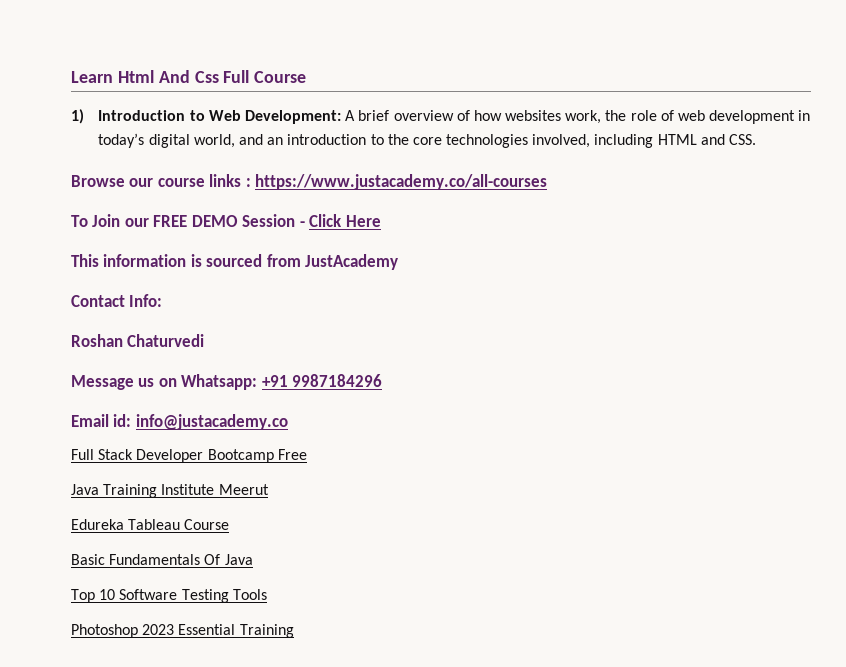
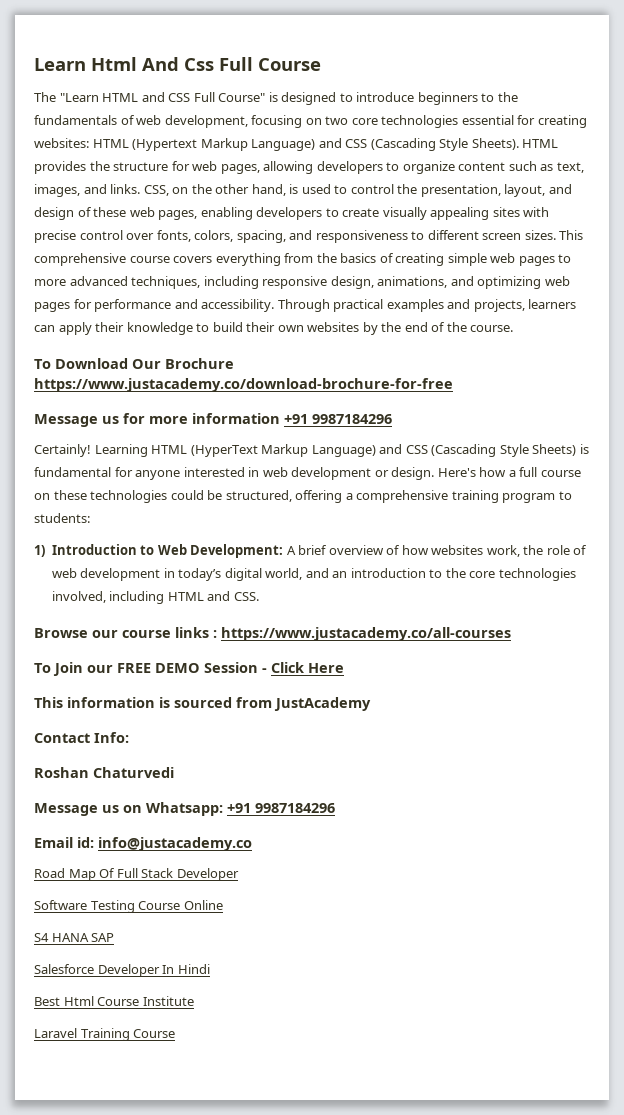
+ The "Learn HTML and CSS Full Course" is designed to introduce beginners to the fundamentals of web development, focusing on two core technologies essential for creating websites: HTML (Hypertext Markup Language) and CSS (Cascading Style Sheets). HTML provides the structure for web pages, allowing developers to organize content such as text, images, and links. CSS, on the other hand, is used to control the presentation, layout, and design of these web pages, enabling developers to create visually appealing sites with precise control over fonts, colors, spacing, and responsiveness to different screen sizes. This comprehensive course covers everything from the basics of creating simple web pages to more advanced techniques, including responsive design, animations, and optimizing web pages for performance and accessibility. Through practical examples and projects, learners can apply their knowledge to build their own websites by the end of the course.
+ To Download Our Brochure https://www.justacademy.co/download-brochure-for-free
+ Message us for more information +91 9987184296
+ Certainly! Learning HTML (HyperText Markup Language) and CSS (Cascading Style Sheets) is fundamental for anyone interested in web development or design. Here's how a full course on these technologies could be structured, offering a comprehensive training program to students:
- Full Stack Developer Bootcamp Free
- Java Training Institute Meerut
- Edureka Tableau Course
- Basic Fundamentals Of Java
- Top 10 Software Testing Tools
- Photoshop 2023 Essential Training
+ Road Map Of Full Stack Developer
+ Software Testing Course Online
+ S4 HANA SAP
+ Salesforce Developer In Hindi
+ Best Html Course Institute
+ Laravel Training Course

